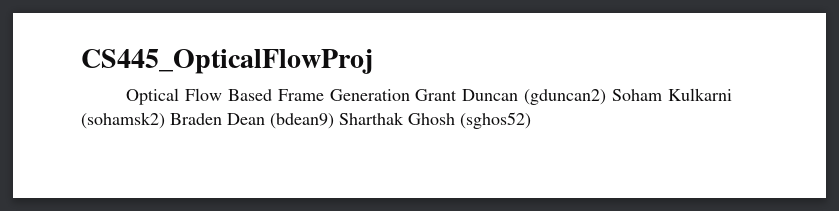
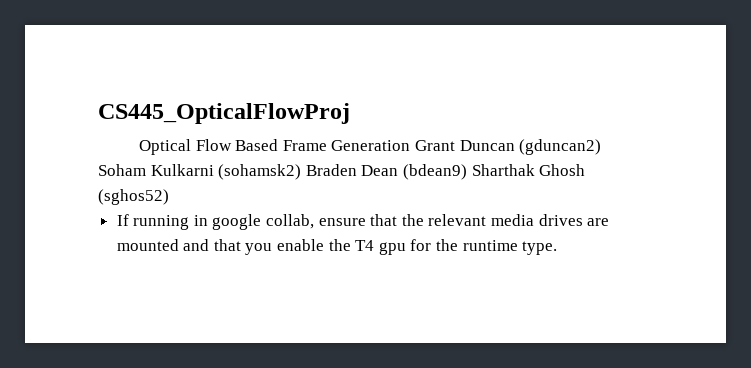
+ If running in google collab, ensure that the relevant media drives are mounted and that you enable the T4 gpu for the runtime type.

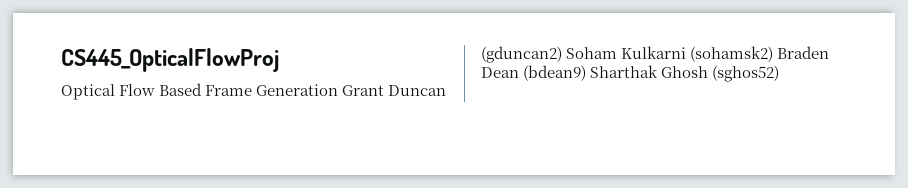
- If running in google collab, ensure that the relevant media drives are mounted and that you enable the T4 gpu for the runtime type.

